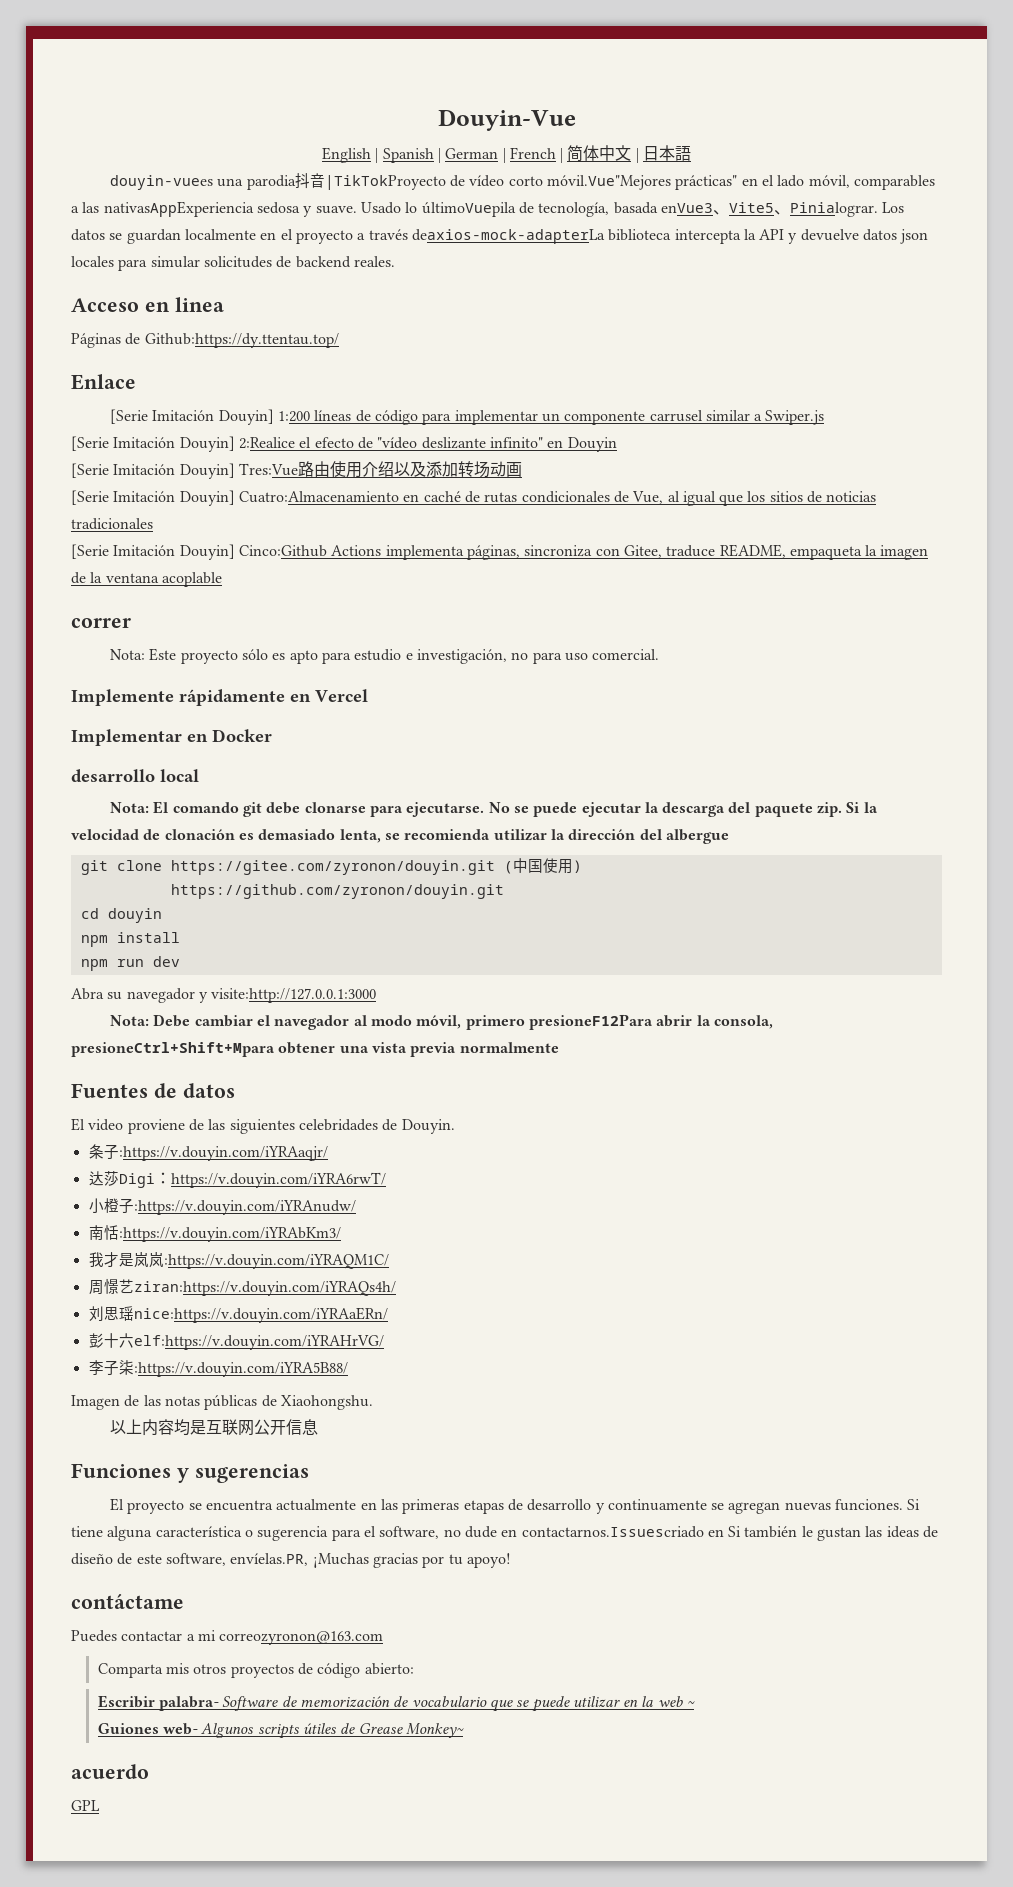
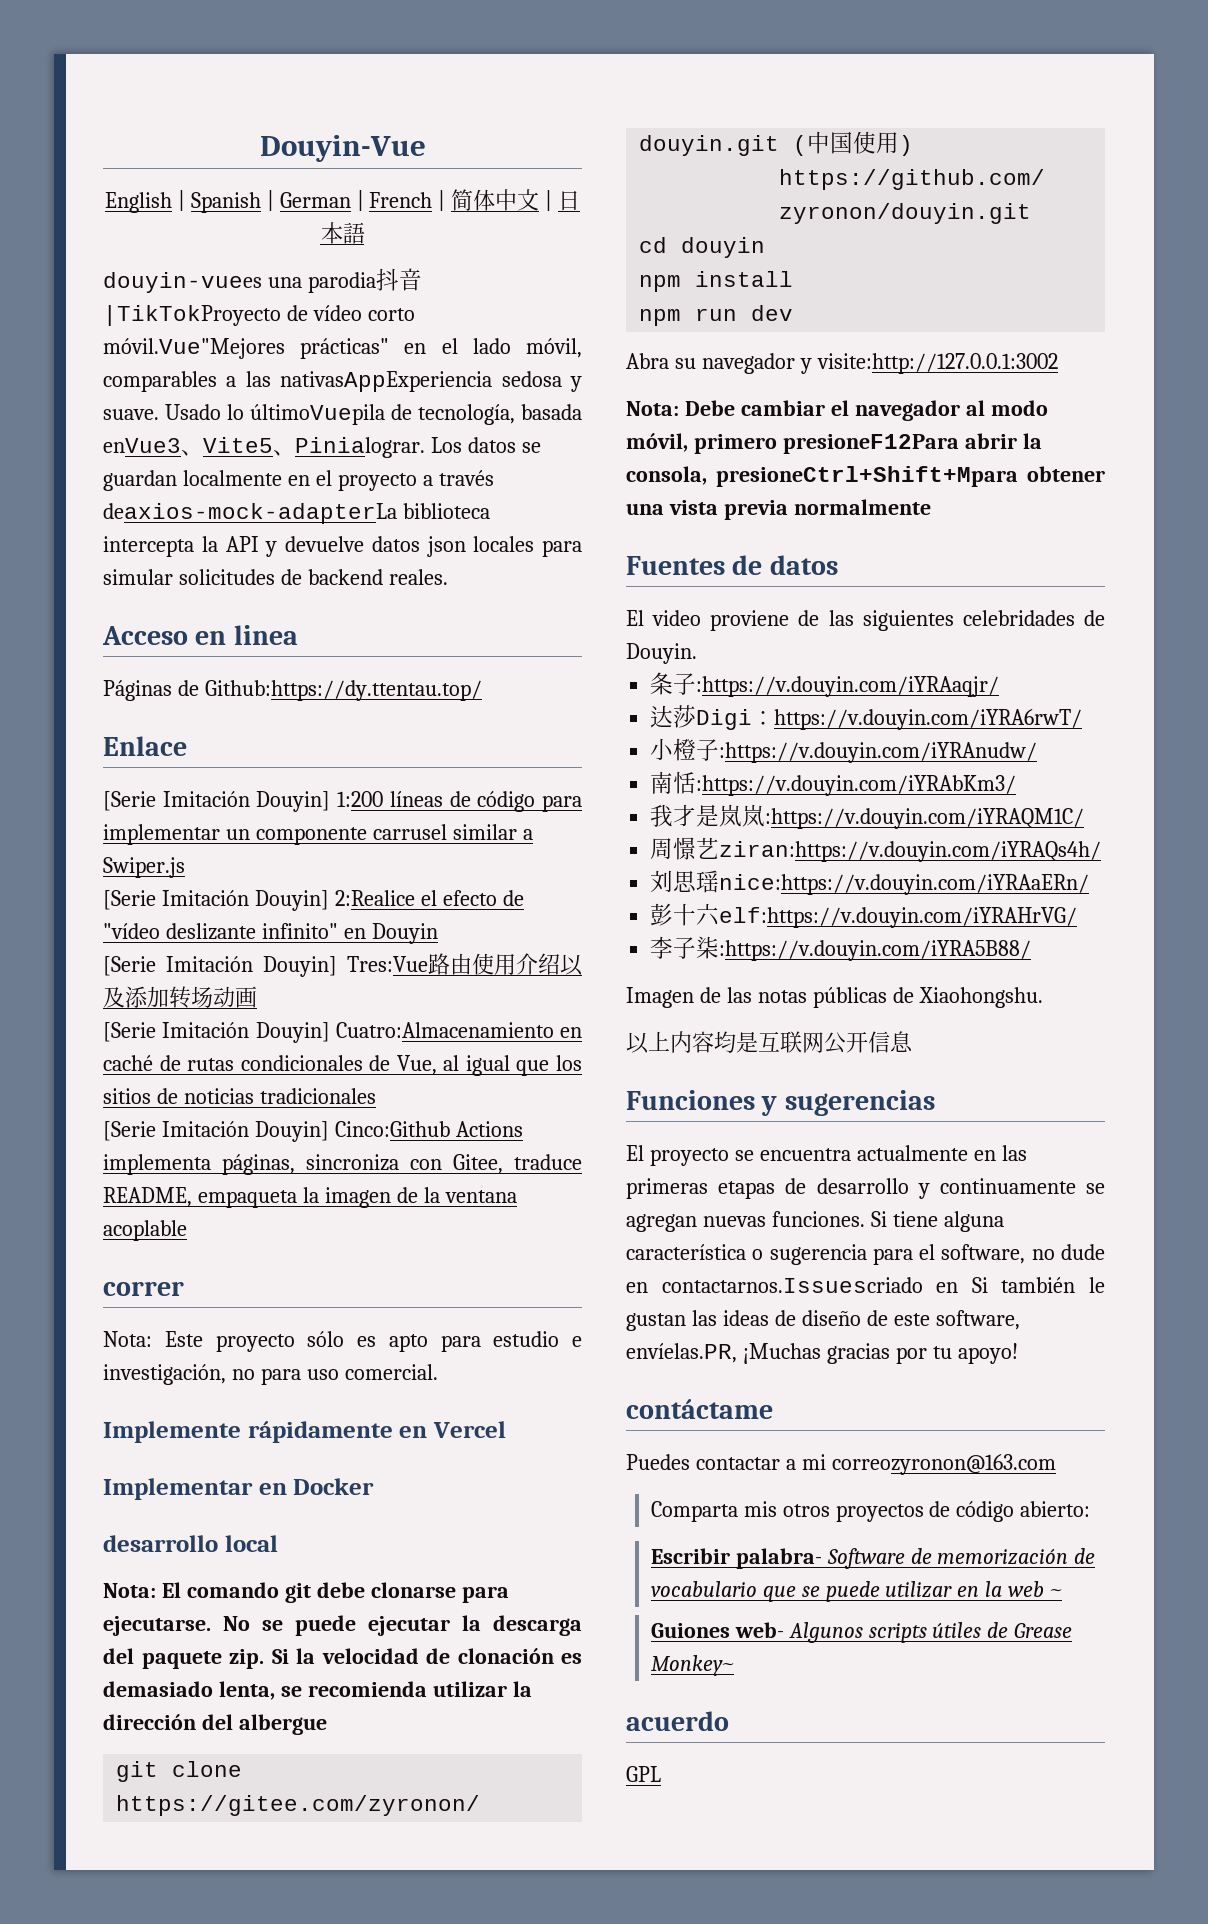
- Abra su navegador y visite:http://127.0.0.1:3000
+ Abra su navegador y visite:http://127.0.0.1:3002

